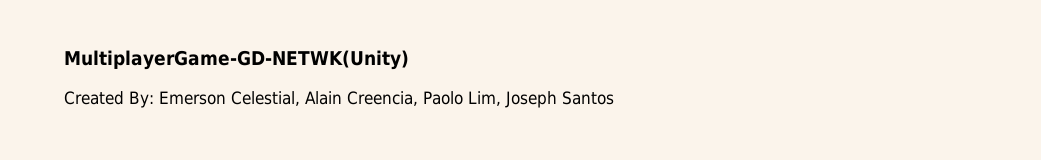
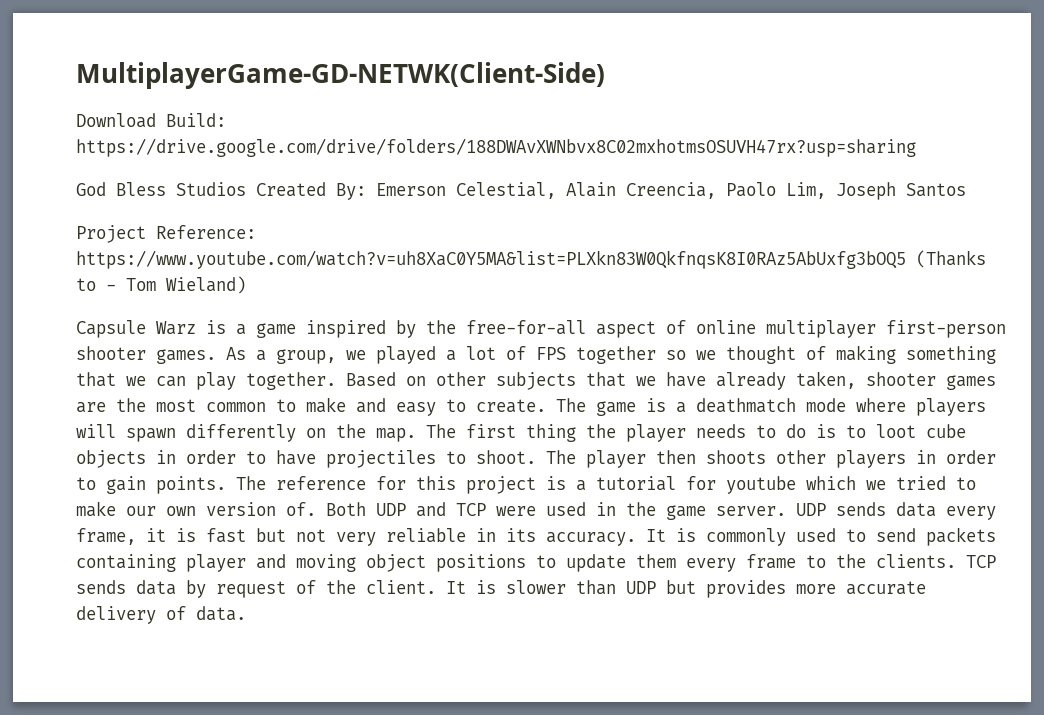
- MultiplayerGame-GD-NETWK(Unity)
- Created By: Emerson Celestial, Alain Creencia, Paolo Lim, Joseph Santos
+ MultiplayerGame-GD-NETWK(Client-Side)
+ Download Build: https://drive.google.com/drive/folders/188DWAvXWNbvx8C02mxhotmsOSUVH47rx?usp=sharing
+ God Bless Studios Created By: Emerson Celestial, Alain Creencia, Paolo Lim, Joseph Santos
+ Project Reference: https://www.youtube.com/watch?v=uh8XaC0Y5MA&list=PLXkn83W0QkfnqsK8I0RAz5AbUxfg3bOQ5 (Thanks to - Tom Wieland)
+ Capsule Warz is a game inspired by the free-for-all aspect of online multiplayer first-person shooter games. As a group, we played a lot of FPS together so we thought of making something that we can play together. Based on other subjects that we have already taken, shooter games are the most common to make and easy to create. The game is a deathmatch mode where players will spawn differently on the map. The first thing the player needs to do is to loot cube objects in order to have projectiles to shoot. The player then shoots other players in order to gain points. The reference for this project is a tutorial for youtube which we tried to make our own version of. Both UDP and TCP were used in the game server. UDP sends data every frame, it is fast but not very reliable in its accuracy. It is commonly used to send packets containing player and moving object positions to update them every frame to the clients. TCP sends data by request of the client. It is slower than UDP but provides more accurate delivery of data.

